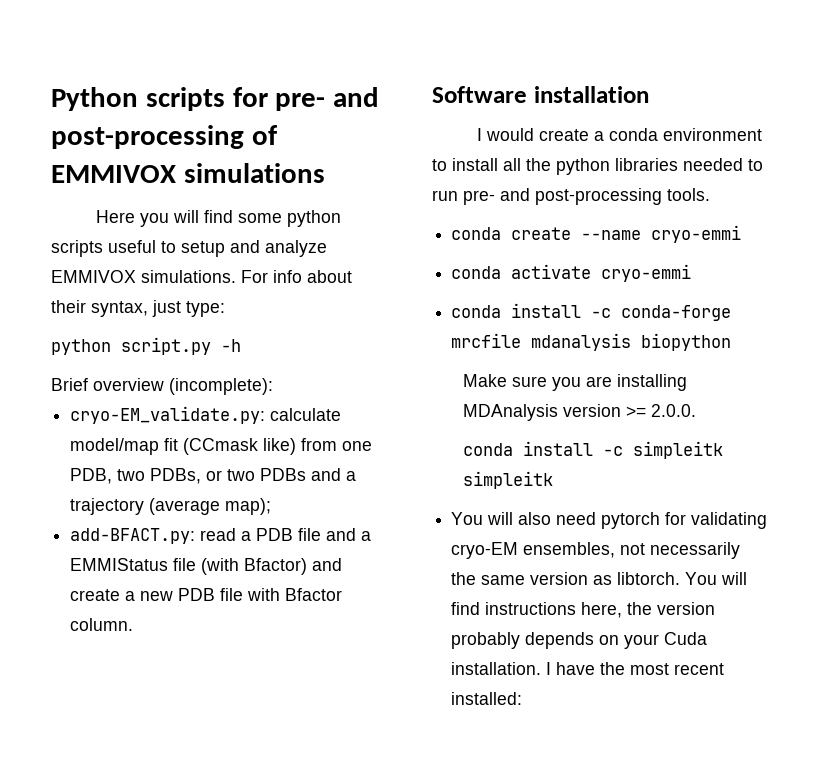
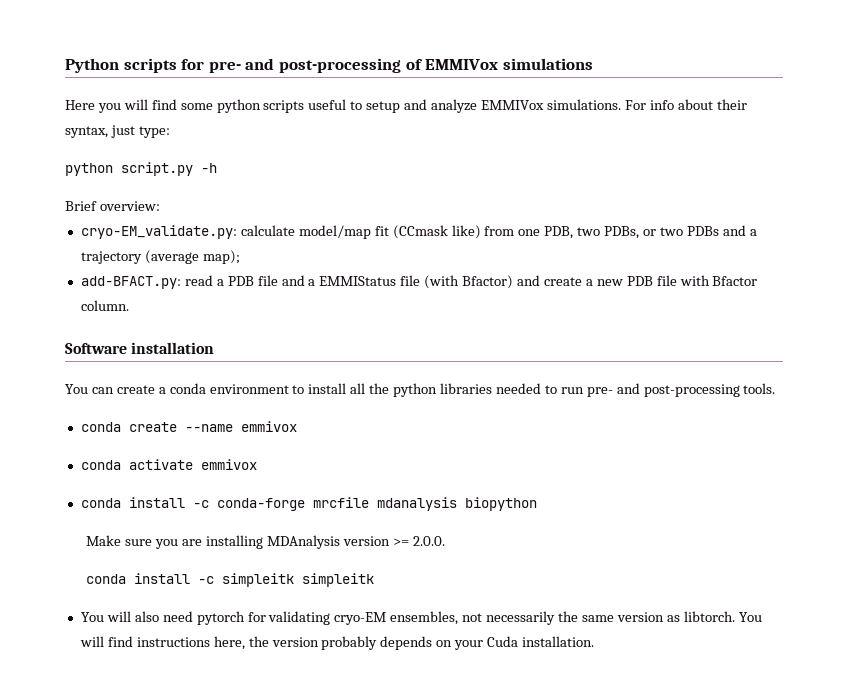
- Python scripts for pre- and post-processing of EMMIVOX simulations
+ Python scripts for pre- and post-processing of EMMIVox simulations
- Here you will find some python scripts useful to setup and analyze EMMIVOX simulations.
+ Here you will find some python scripts useful to setup and analyze EMMIVox simulations.
- Brief overview (incomplete):
+ Brief overview:
- I would create a conda environment to install all the python libraries needed to run pre- and post-processing tools.
+ You can create a conda environment to install all the python libraries needed to run pre- and post-processing tools.
- conda create --name cryo-emmi
+ conda create --name emmivox
- conda activate cryo-emmi
+ conda activate emmivox
- I have the most recent installed:

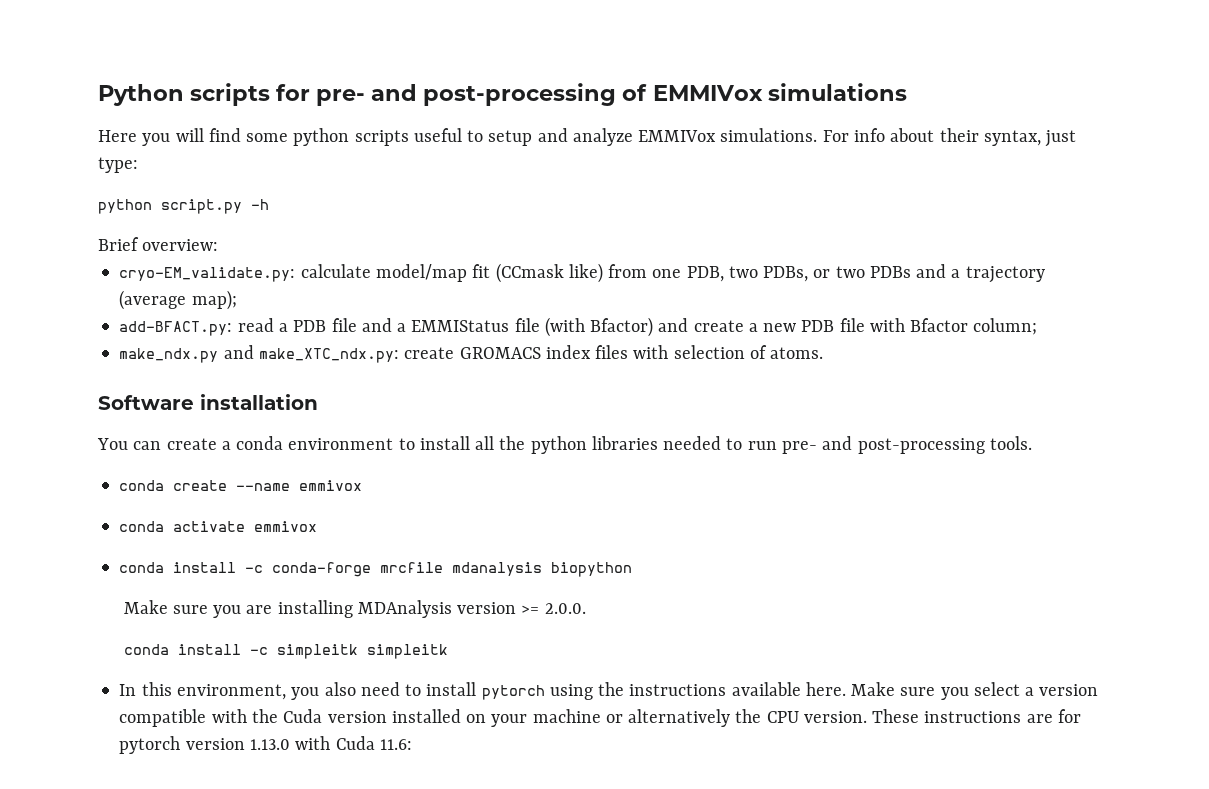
- add-BFACT.py: read a PDB file and a EMMIStatus file (with Bfactor) and create a new PDB file with Bfactor column.
+ add-BFACT.py: read a PDB file and a EMMIStatus file (with Bfactor) and create a new PDB file with Bfactor column;
+ make_ndx.py and make_XTC_ndx.py: create GROMACS index files with selection of atoms.
- You will also need pytorch for validating cryo-EM ensembles, not necessarily the same version as libtorch. You will find instructions here, the version probably depends on your Cuda installation.
+ In this environment, you also need to install pytorch using the instructions available here. Make sure you select a version compatible with the Cuda version installed on your machine or alternatively the CPU version. These instructions are for pytorch version 1.13.0 with Cuda 11.6:

